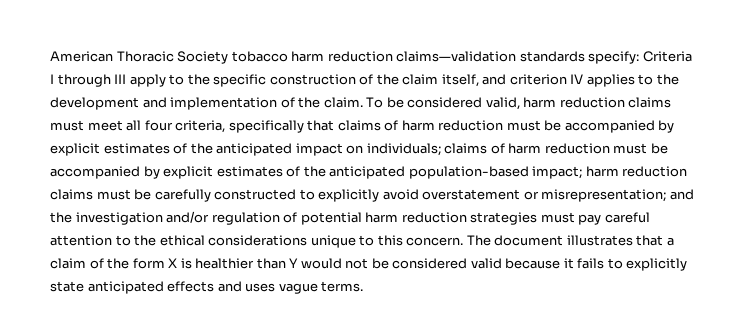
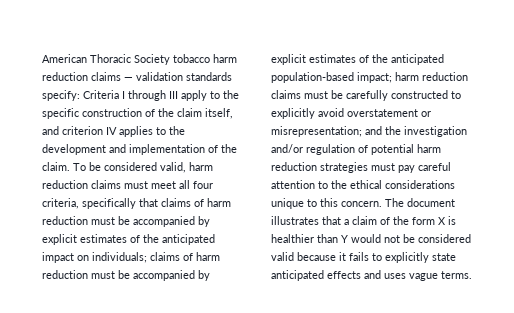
- American Thoracic Society tobacco harm reduction claims—validation standards specify: Criteria I through III apply to the specific construction of the claim itself, and criterion IV applies to the development and implementation of the claim.
+ American Thoracic Society tobacco harm reduction claims — validation standards specify: Criteria I through III apply to the specific construction of the claim itself, and criterion IV applies to the development and implementation of the claim.

